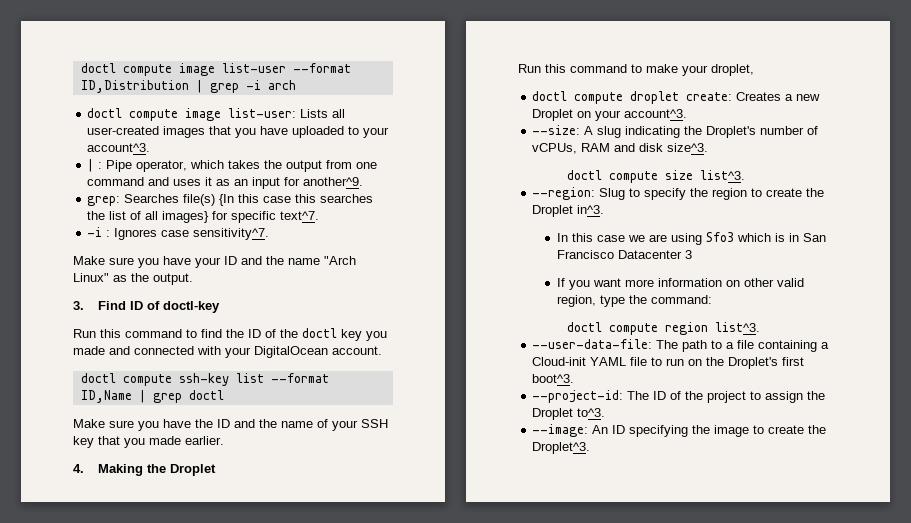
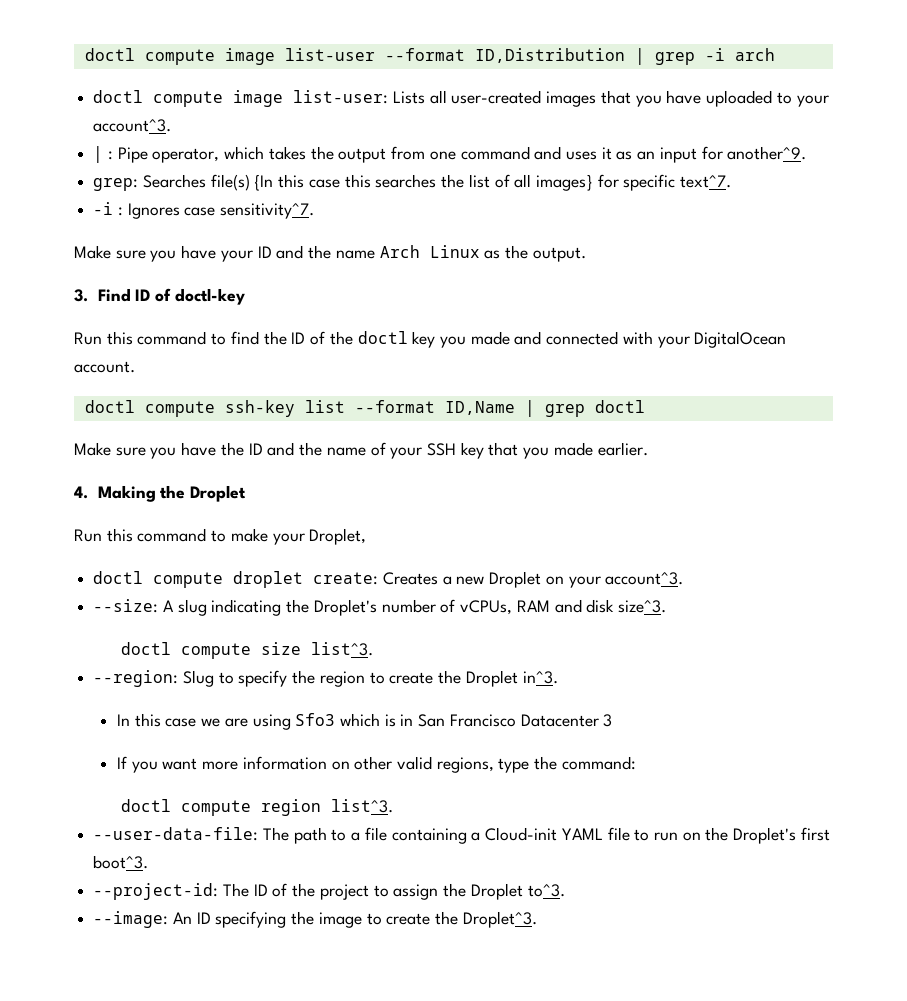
- Make sure you have your ID and the name "Arch Linux" as the output.
+ Make sure you have your ID and the name Arch Linux as the output.
- Run this command to make your droplet,
+ Run this command to make your Droplet,
- If you want more information on other valid region, type the command:
+ If you want more information on other valid regions, type the command:

